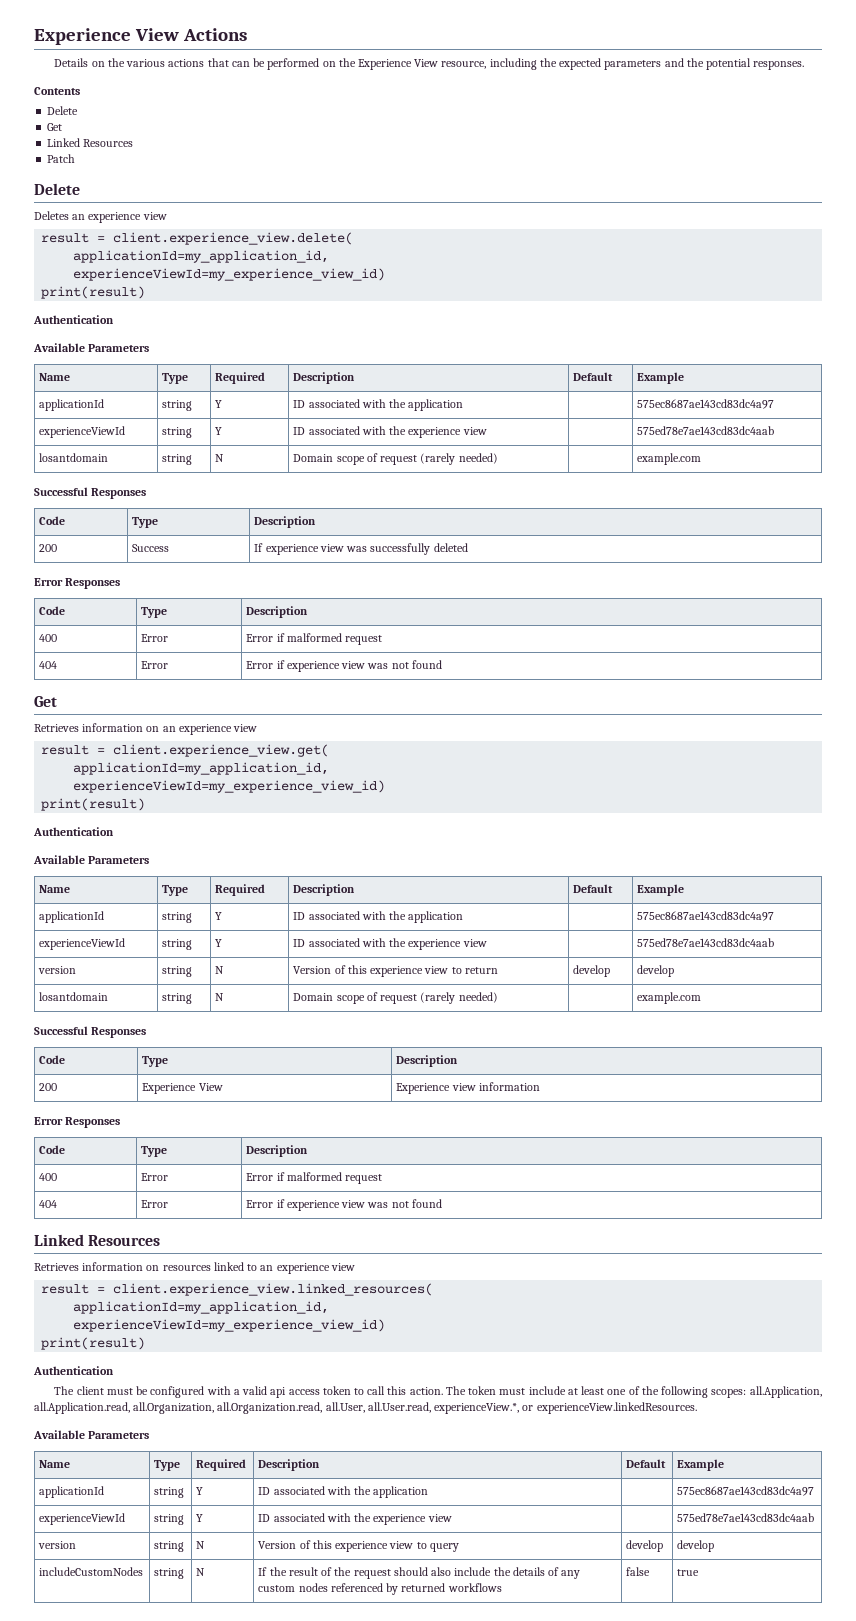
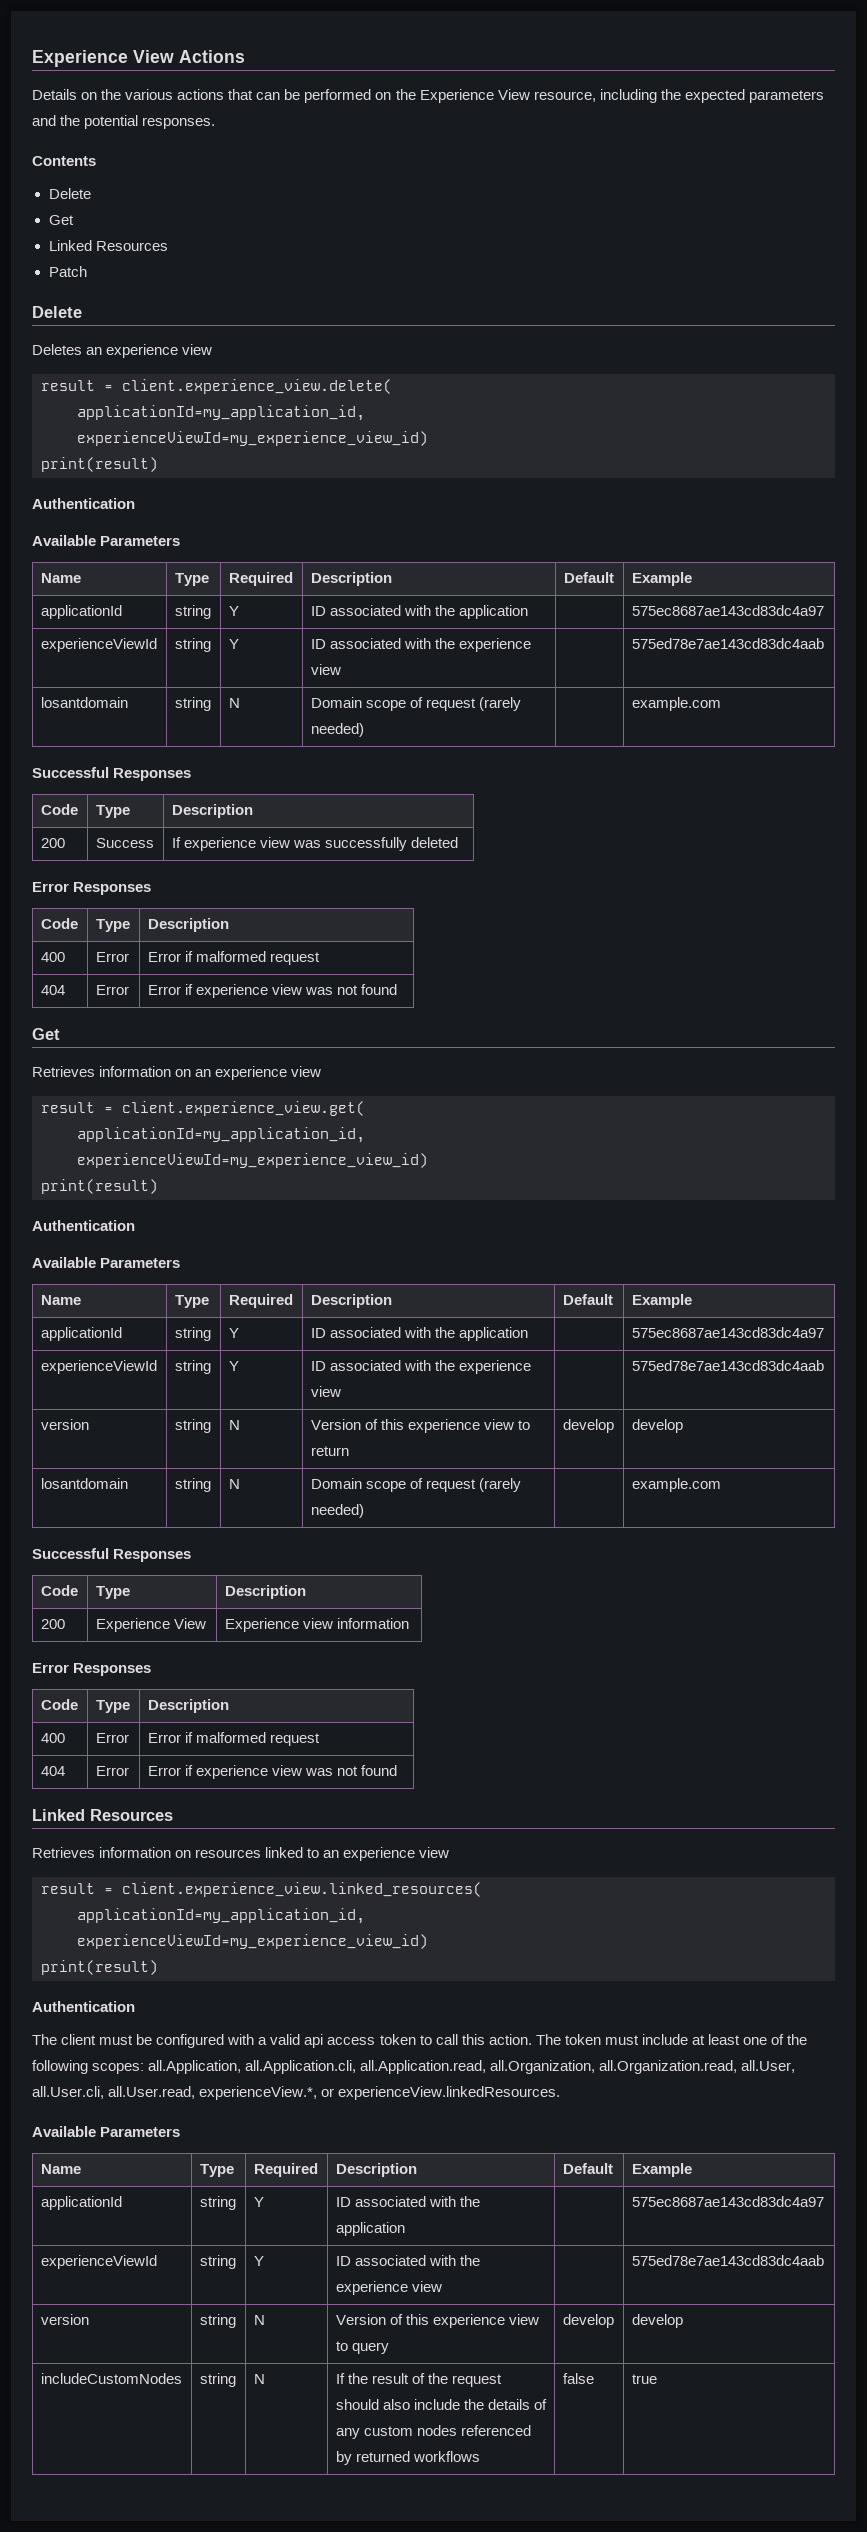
- The token must include at least one of the following scopes: all.Application, all.Application.read, all.Organization, all.Organization.read, all.User, all.User.read, experienceView.*, or experienceView.linkedResources.
+ The token must include at least one of the following scopes: all.Application, all.Application.cli, all.Application.read, all.Organization, all.Organization.read, all.User, all.User.cli, all.User.read, experienceView.*, or experienceView.linkedResources.

